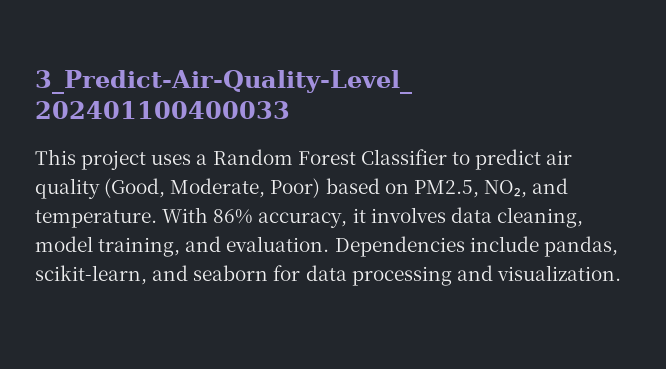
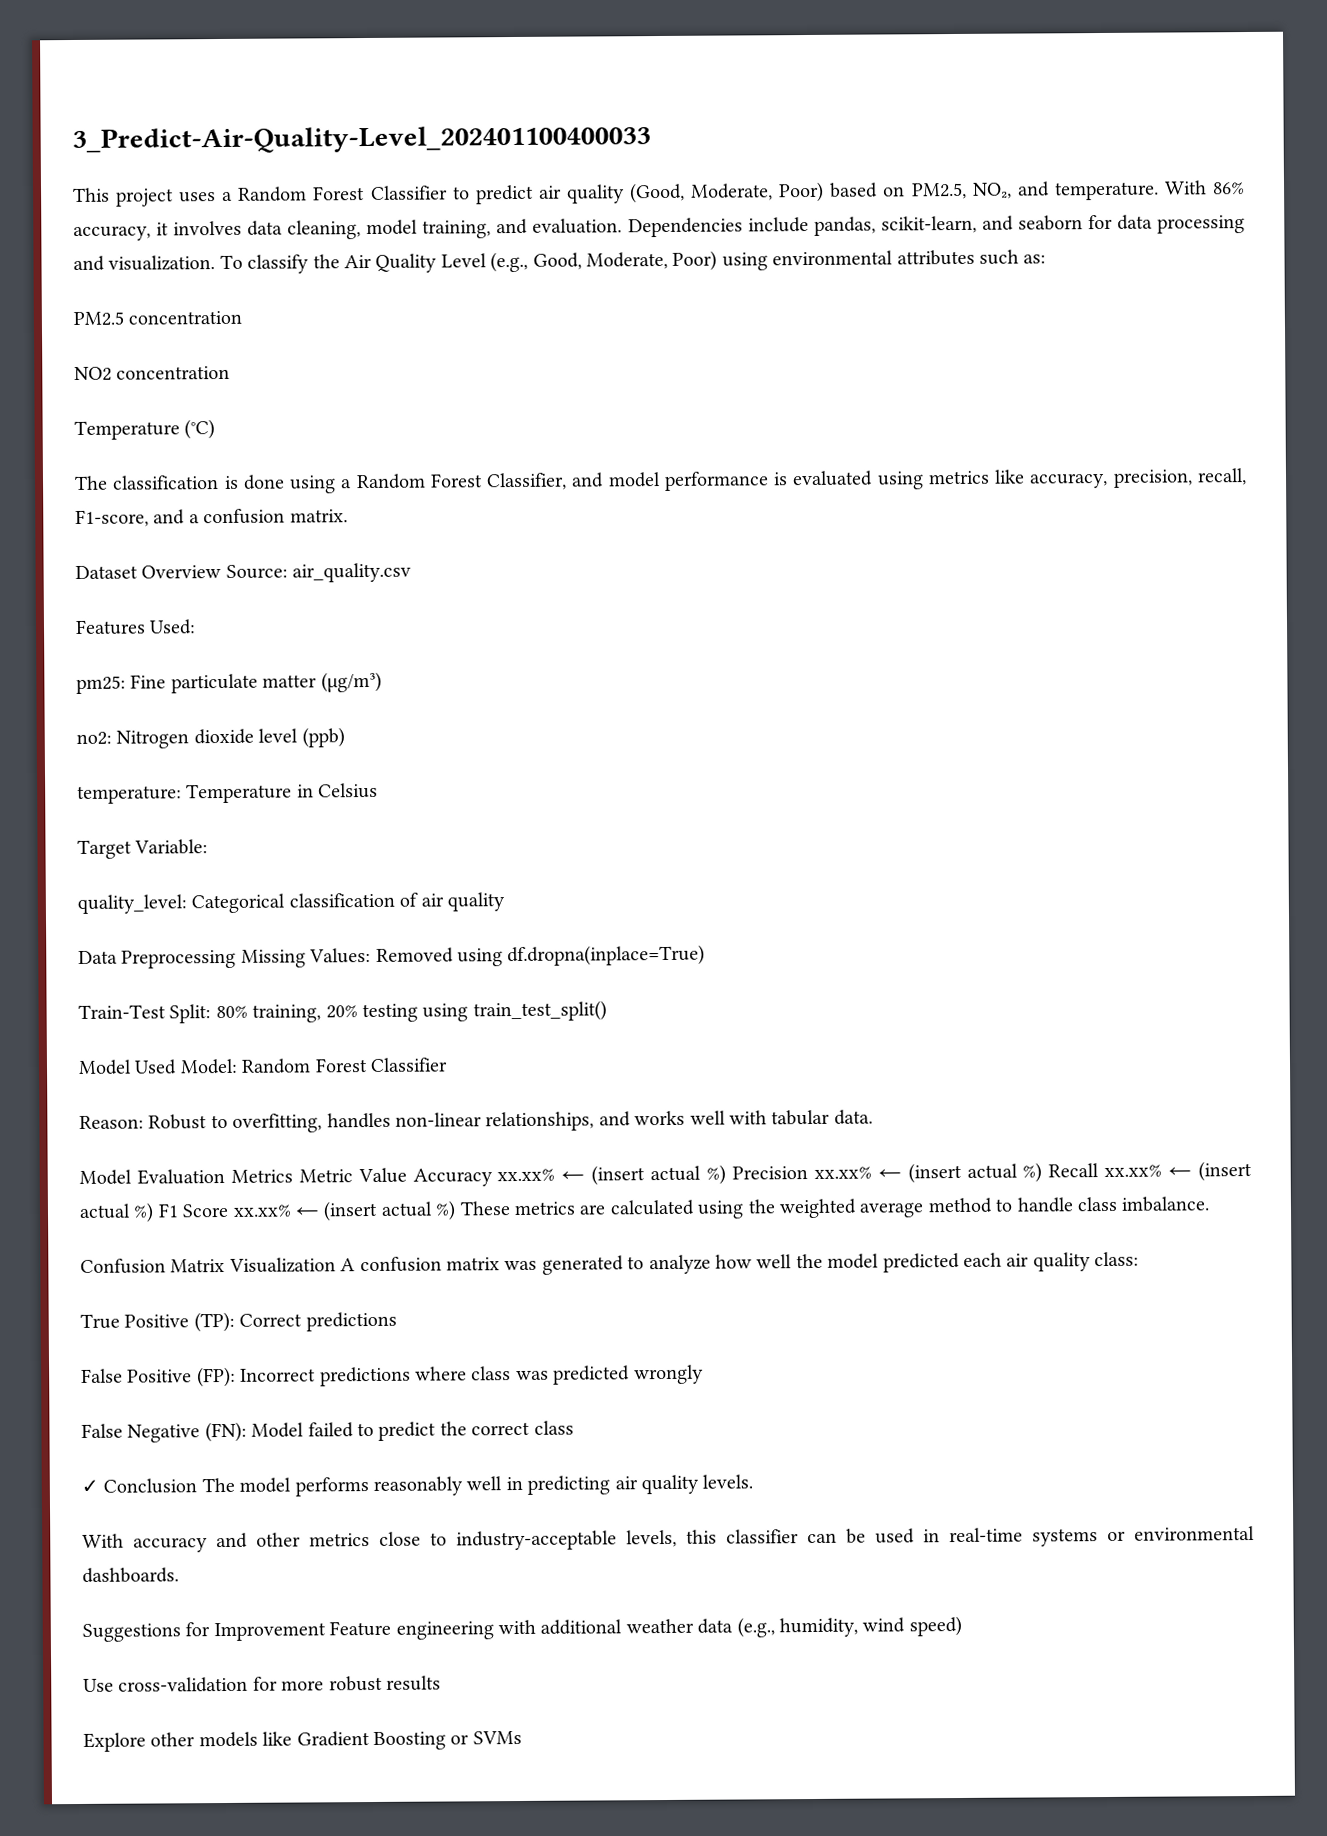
+ To classify the Air Quality Level (e.g., Good, Moderate, Poor) using environmental attributes such as:
+ PM2.5 concentration
+ NO2 concentration
+ Temperature (°C)
+ The classification is done using a Random Forest Classifier, and model performance is evaluated using metrics like accuracy, precision, recall, F1-score, and a confusion matrix.
+ Dataset Overview Source: air_quality.csv
+ Features Used:
+ pm25: Fine particulate matter (µg/m³)
+ no2: Nitrogen dioxide level (ppb)
+ temperature: Temperature in Celsius
+ Target Variable:
+ quality_level: Categorical classification of air quality
+ Data Preprocessing Missing Values: Removed using df.dropna(inplace=True)
+ Train-Test Split: 80% training, 20% testing using train_test_split()
+ Model Used Model: Random Forest Classifier
+ Reason: Robust to overfitting, handles non-linear relationships, and works well with tabular data.
+ Model Evaluation Metrics Metric Value Accuracy xx.xx% ← (insert actual %) Precision xx.xx% ← (insert actual %) Recall xx.xx% ← (insert actual %) F1 Score xx.xx% ← (insert actual %) These metrics are calculated using the weighted average method to handle class imbalance.
+ Confusion Matrix Visualization A confusion matrix was generated to analyze how well the model predicted each air quality class:
+ True Positive (TP): Correct predictions
+ False Positive (FP): Incorrect predictions where class was predicted wrongly
+ False Negative (FN): Model failed to predict the correct class
+ ✓ Conclusion The model performs reasonably well in predicting air quality levels.
+ With accuracy and other metrics close to industry-acceptable levels, this classifier can be used in real-time systems or environmental dashboards.
+ Suggestions for Improvement Feature engineering with additional weather data (e.g., humidity, wind speed)
+ Use cross-validation for more robust results
+ Explore other models like Gradient Boosting or SVMs

